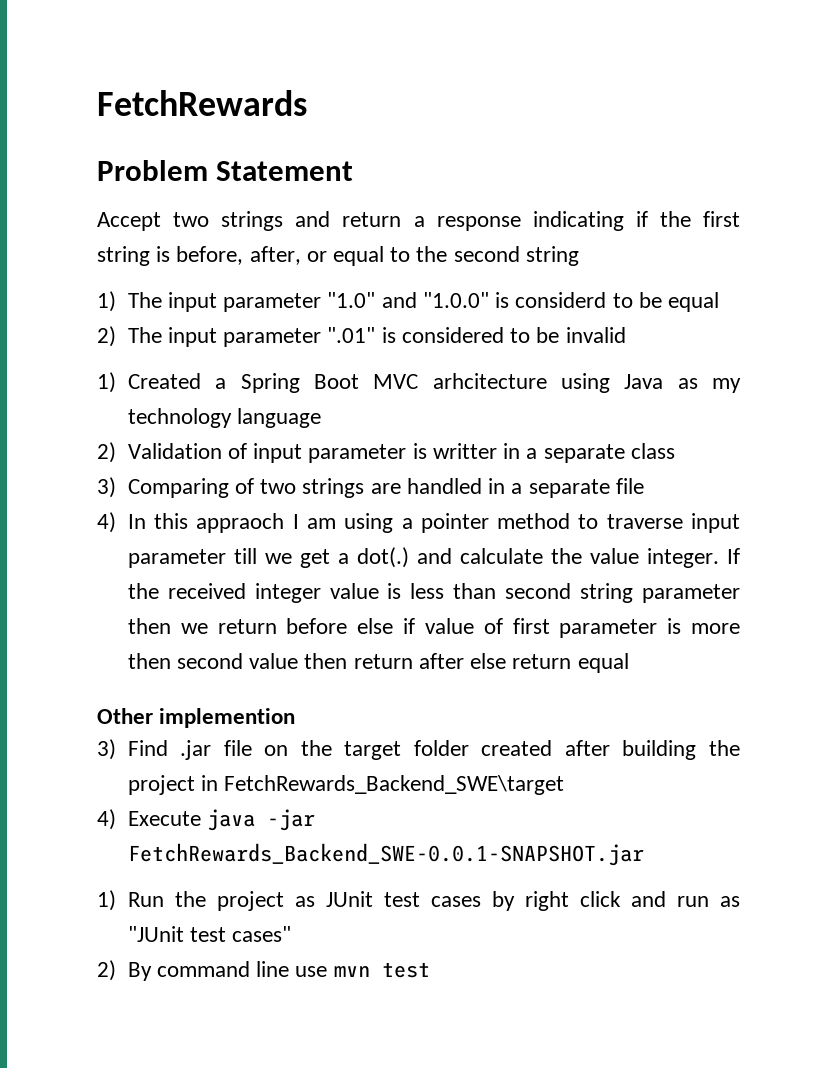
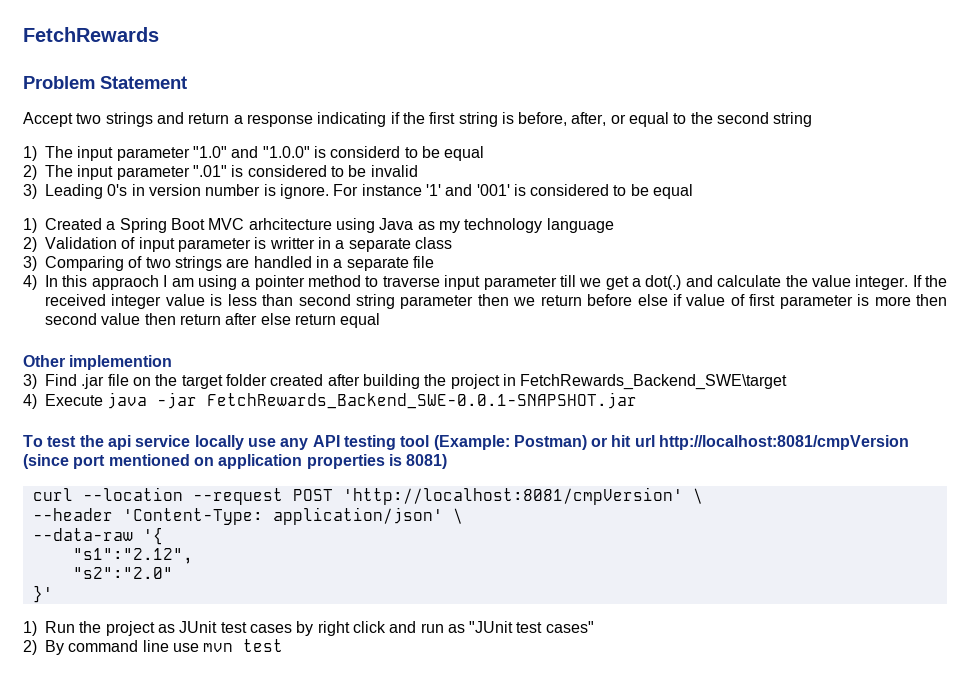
+ 3) Leading 0's in version number is ignore. For instance '1' and '001' is considered to be equal
+ To test the api service locally use any API testing tool (Example: Postman) or hit url http://localhost:8081/cmpVersion (since port mentioned on application properties is 8081)
+ curl --location --request POST 'http://localhost:8081/cmpVersion' \
+ --header 'Content-Type: application/json' \
+ --data-raw '{
+ "s1":"2.12",
+ "s2":"2.0"
+ }'

